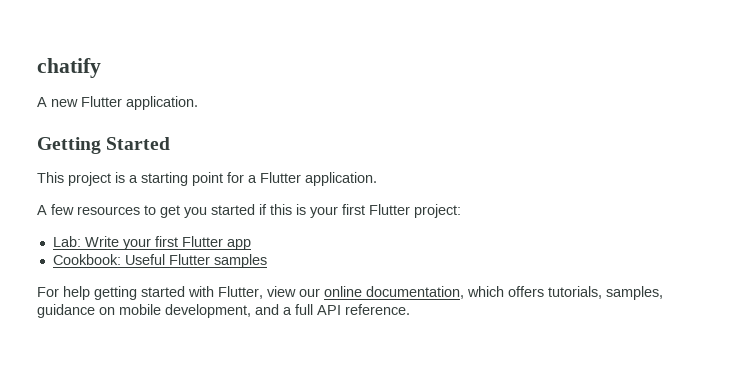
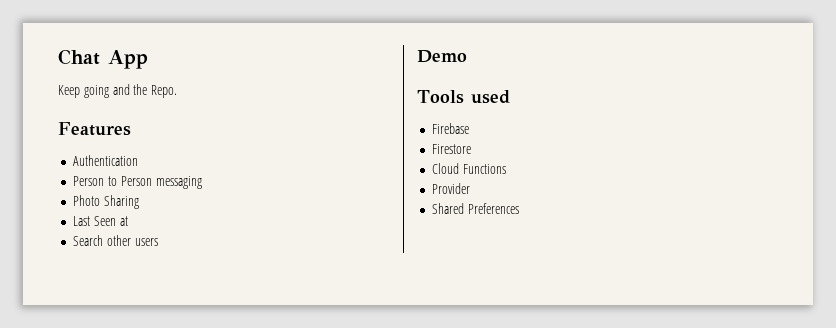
- chatify
- A new Flutter application.
- Getting Started
- This project is a starting point for a Flutter application.
- A few resources to get you started if this is your first Flutter project:
- Lab: Write your first Flutter app
- Cookbook: Useful Flutter samples
- For help getting started with Flutter, view our online documentation, which offers tutorials, samples, guidance on mobile development, and a full API reference.
+ Chat App
+ Keep going and the Repo.
+ Features
+ Authentication
+ Person to Person messaging
+ Photo Sharing
+ Last Seen at
+ Search other users
+ Demo
+ Tools used
+ Firebase
+ Firestore
+ Cloud Functions
+ Provider
+ Shared Preferences

